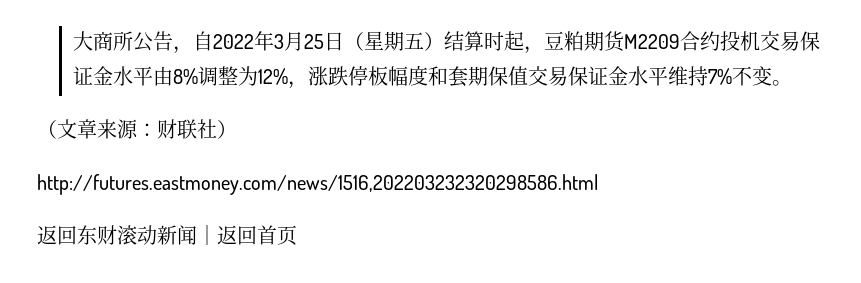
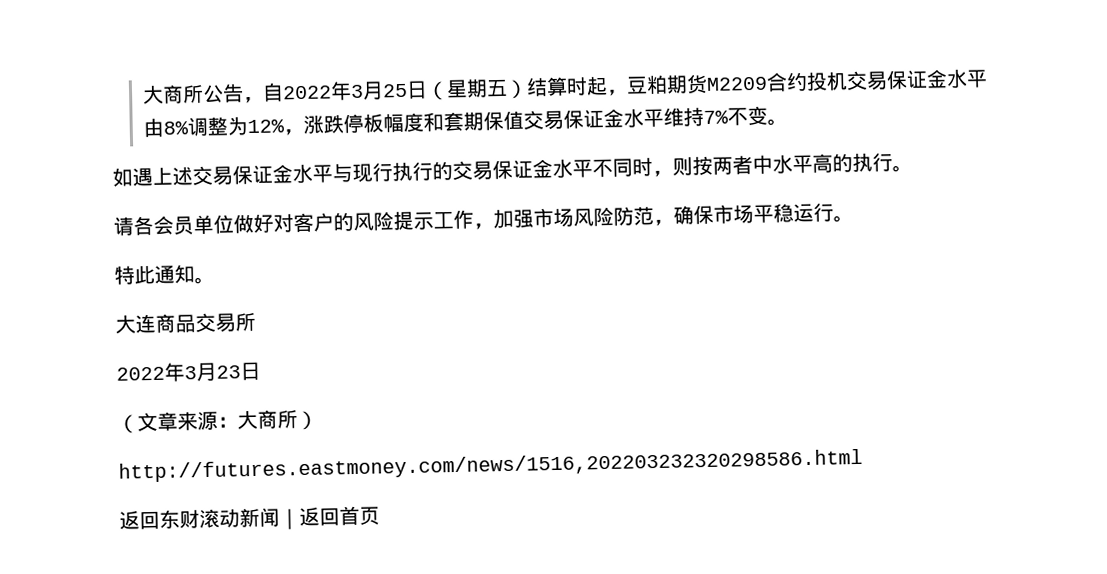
+ 如遇上述交易保证金水平与现行执行的交易保证金水平不同时，则按两者中水平高的执行。
+ 请各会员单位做好对客户的风险提示工作，加强市场风险防范，确保市场平稳运行。
+ 特此通知。
+ 大连商品交易所
+ 2022年3月23日
- （文章来源：财联社）
+ （文章来源：大商所）

